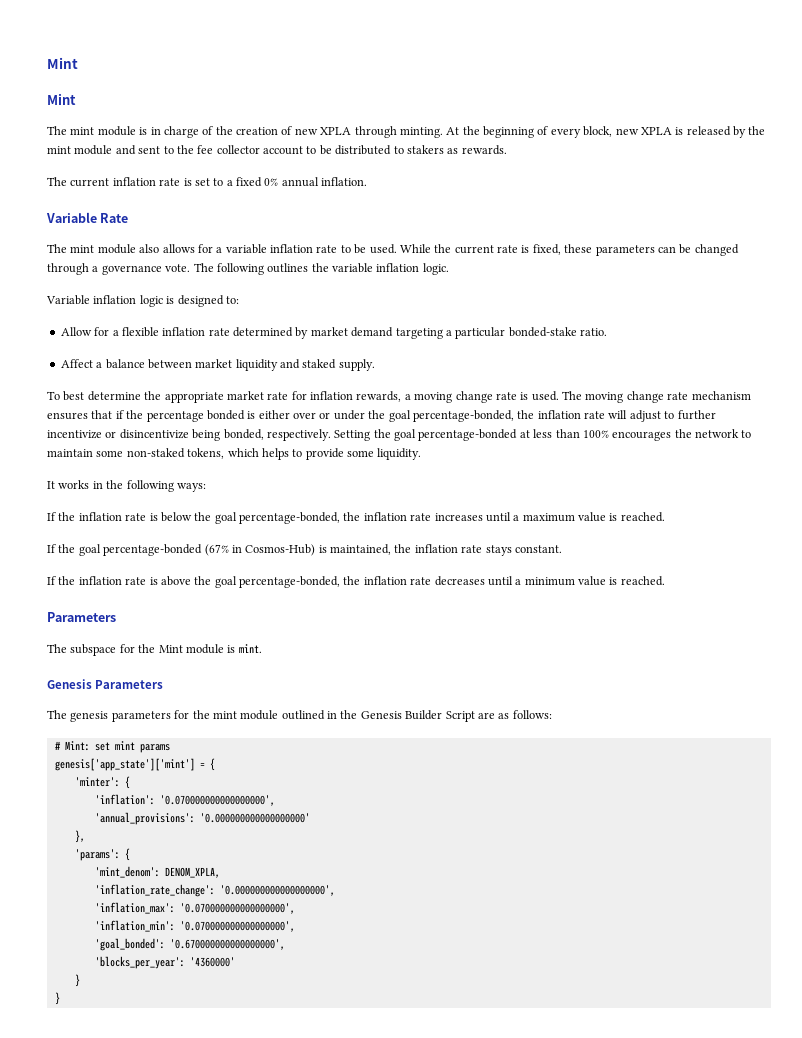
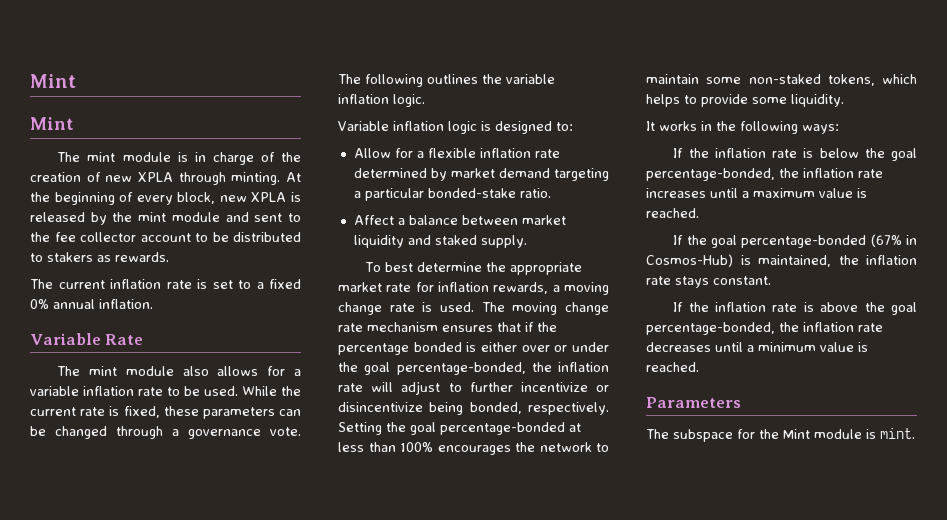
- Genesis Parameters
- The genesis parameters for the mint module outlined in the Genesis Builder Script are as follows:
- # Mint: set mint params
- genesis['app_state']['mint'] = {
- 'minter': {
- 'inflation': '0.070000000000000000',
- 'annual_provisions': '0.000000000000000000'
- },
- 'params': {
- 'mint_denom': DENOM_XPLA,
- 'inflation_rate_change': '0.000000000000000000',
- 'inflation_max': '0.070000000000000000',
- 'inflation_min': '0.070000000000000000',
- 'goal_bonded': '0.670000000000000000',
- 'blocks_per_year': '4360000'
- }
- }

